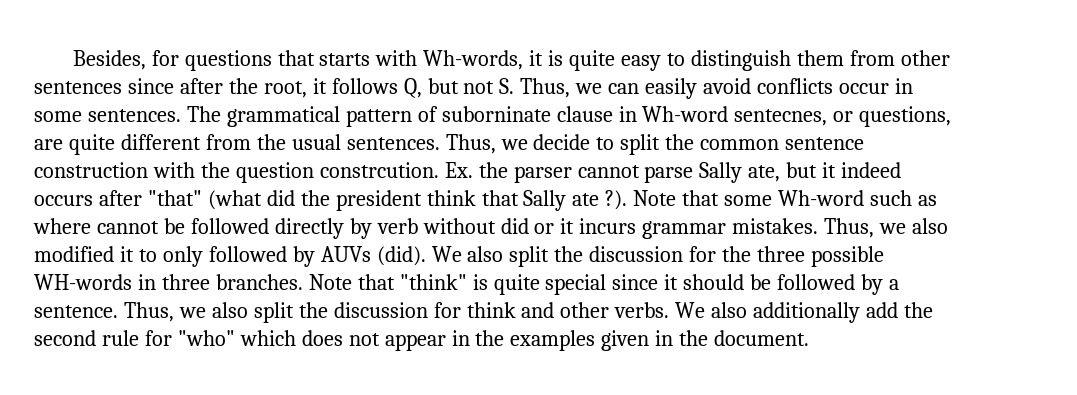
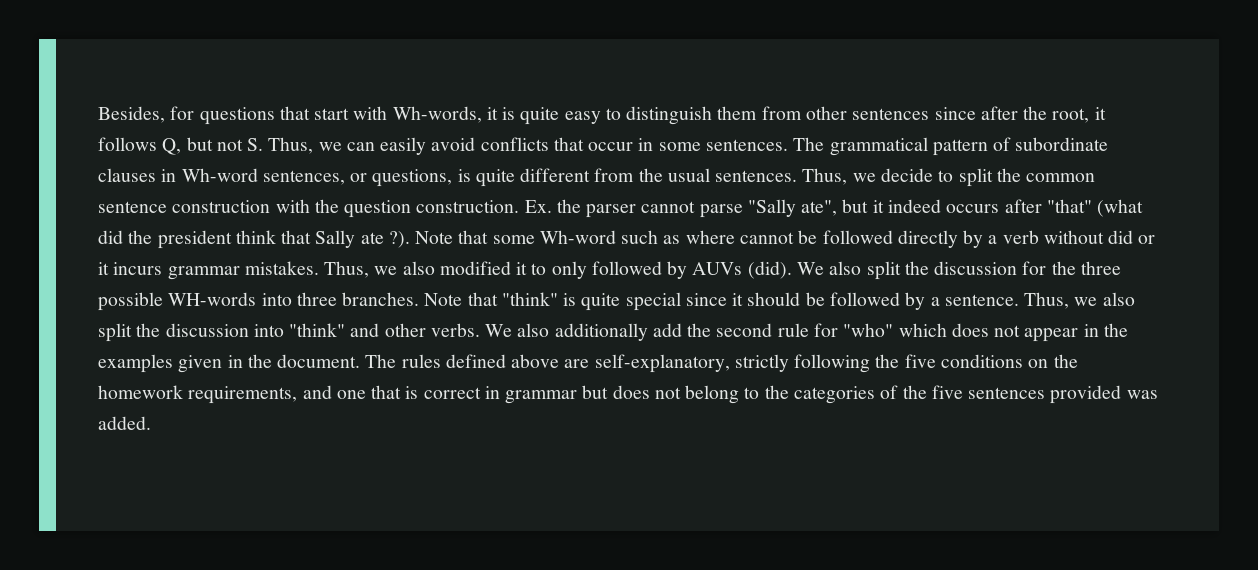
- Besides, for questions that starts with Wh-words, it is quite easy to distinguish them from other sentences since after the root, it follows Q, but not S. Thus, we can easily avoid conflicts occur in some sentences.
+ Besides, for questions that start with Wh-words, it is quite easy to distinguish them from other sentences since after the root, it follows Q, but not S. Thus, we can easily avoid conflicts that occur in some sentences.
- The grammatical pattern of suborninate clause in Wh-word sentecnes, or questions, are quite different from the usual sentences.
+ The grammatical pattern of subordinate clauses in Wh-word sentences, or questions, is quite different from the usual sentences.
- Thus, we decide to split the common sentence construction with the question constrcution.
+ Thus, we decide to split the common sentence construction with the question construction.
- Ex. the parser cannot parse Sally ate, but it indeed occurs after "that" (what did the president think that Sally ate ?).
+ Ex. the parser cannot parse "Sally ate", but it indeed occurs after "that" (what did the president think that Sally ate ?).
- Note that some Wh-word such as where cannot be followed directly by verb without did or it incurs grammar mistakes.
+ Note that some Wh-word such as where cannot be followed directly by a verb without did or it incurs grammar mistakes.
- We also split the discussion for the three possible WH-words in three branches.
+ We also split the discussion for the three possible WH-words into three branches.
- Thus, we also split the discussion for think and other verbs.
+ Thus, we also split the discussion into "think" and other verbs.
+ The rules defined above are self-explanatory, strictly following the five conditions on the homework requirements, and one that is correct in grammar but does not belong to the categories of the five sentences provided was added.

